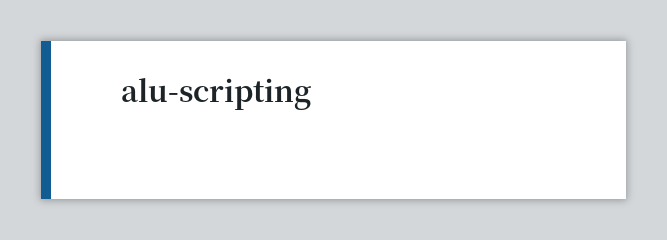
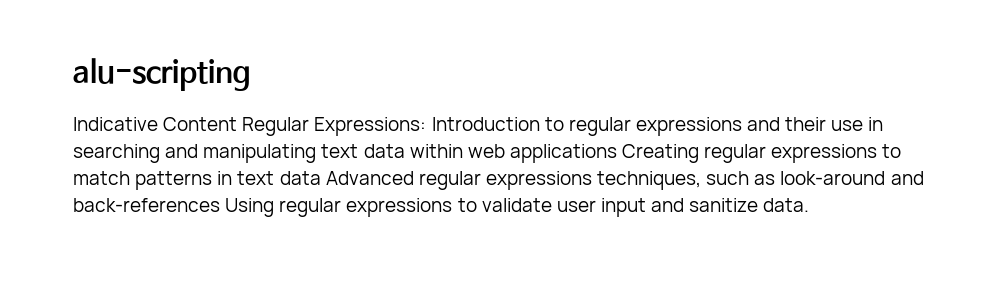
+ Indicative Content Regular Expressions: Introduction to regular expressions and their use in searching and manipulating text data within web applications Creating regular expressions to match patterns in text data Advanced regular expressions techniques, such as look-around and back-references Using regular expressions to validate user input and sanitize data.

